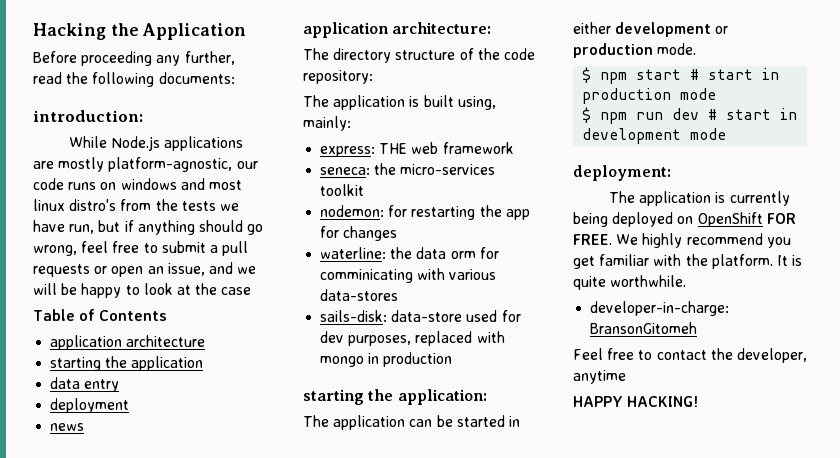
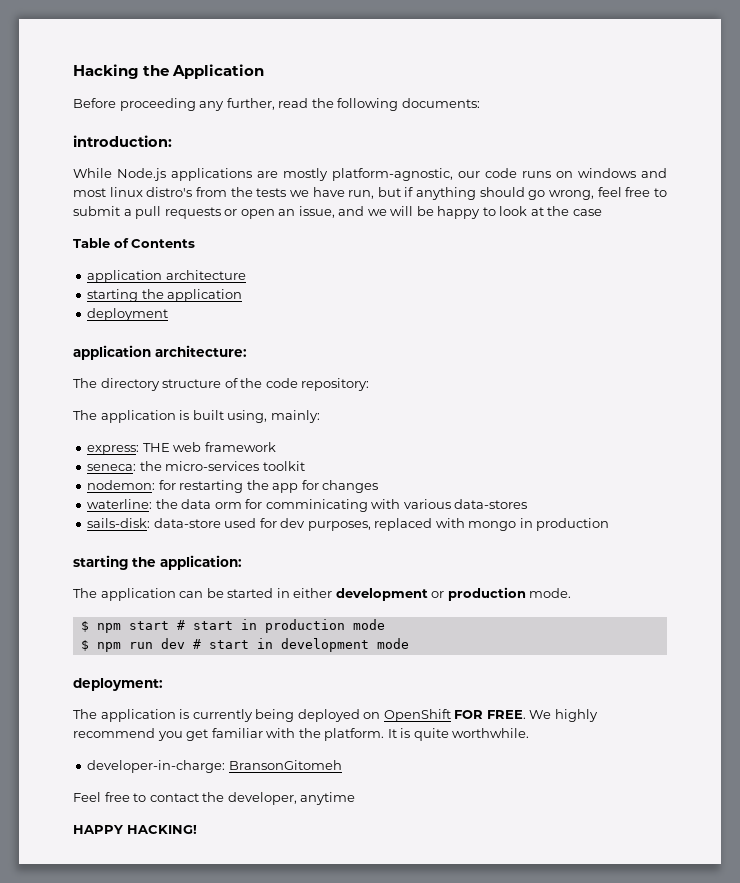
- data entry
- news

